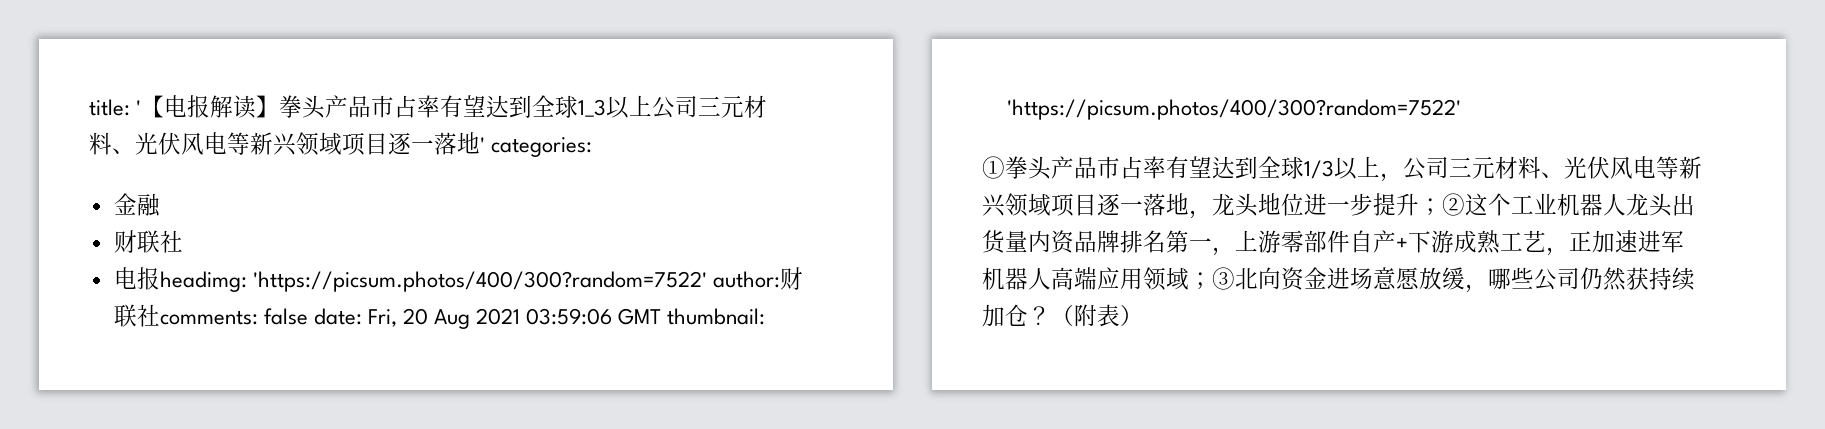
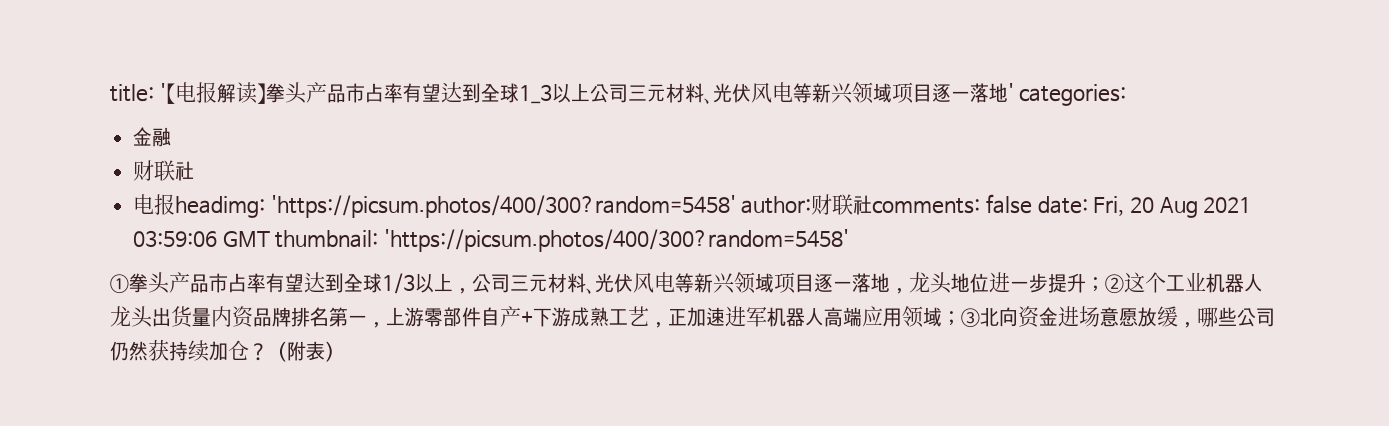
- 电报headimg: 'https://picsum.photos/400/300?random=7522' author:财联社comments: false date: Fri, 20 Aug 2021 03:59:06 GMT thumbnail: 'https://picsum.photos/400/300?random=7522'
+ 电报headimg: 'https://picsum.photos/400/300?random=5458' author:财联社comments: false date: Fri, 20 Aug 2021 03:59:06 GMT thumbnail: 'https://picsum.photos/400/300?random=5458'

